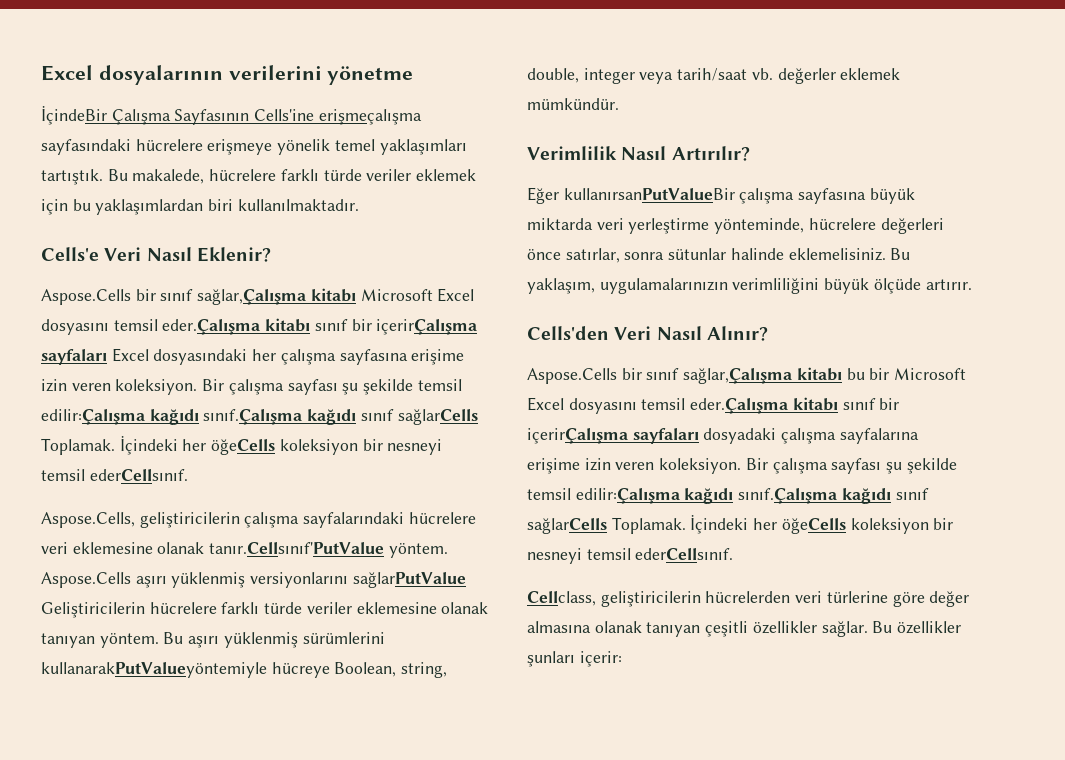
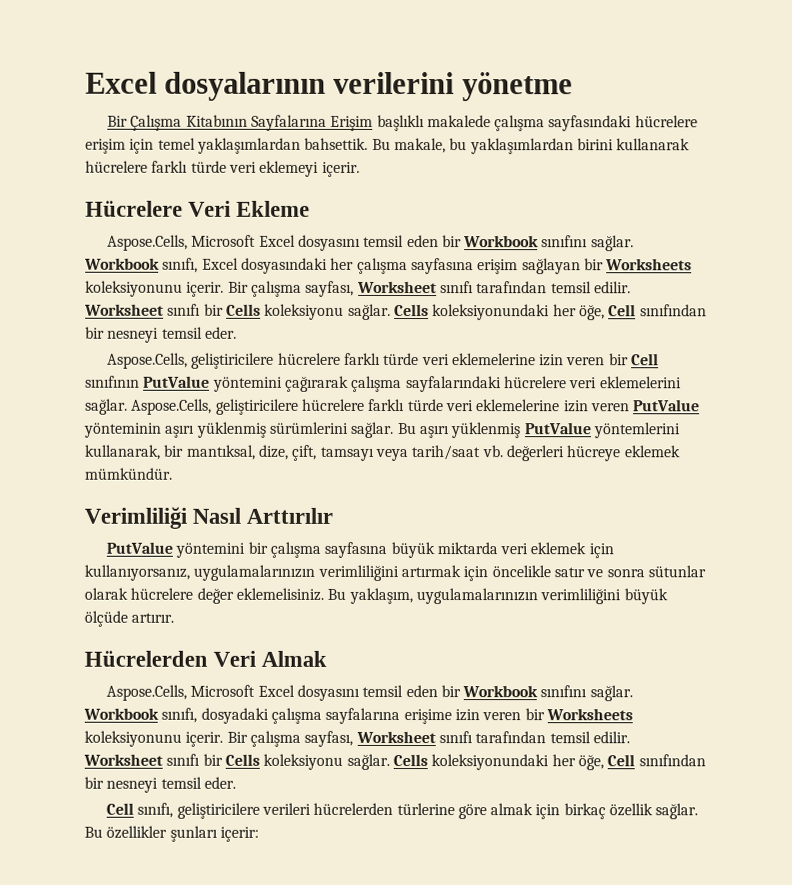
- İçindeBir Çalışma Sayfasının Cells'ine erişmeçalışma sayfasındaki hücrelere erişmeye yönelik temel yaklaşımları tartıştık. Bu makalede, hücrelere farklı türde veriler eklemek için bu yaklaşımlardan biri kullanılmaktadır.
- Cells'e Veri Nasıl Eklenir?
- Aspose.Cells bir sınıf sağlar,Çalışma kitabı Microsoft Excel dosyasını temsil eder.Çalışma kitabı sınıf bir içerirÇalışma sayfaları Excel dosyasındaki her çalışma sayfasına erişime izin veren koleksiyon. Bir çalışma sayfası şu şekilde temsil edilir:Çalışma kağıdı sınıf.Çalışma kağıdı sınıf sağlarCells Toplamak. İçindeki her öğeCells koleksiyon bir nesneyi temsil ederCellsınıf.
- Aspose.Cells, geliştiricilerin çalışma sayfalarındaki hücrelere veri eklemesine olanak tanır.Cellsınıf'PutValue yöntem. Aspose.Cells aşırı yüklenmiş versiyonlarını sağlarPutValue Geliştiricilerin hücrelere farklı türde veriler eklemesine olanak tanıyan yöntem. Bu aşırı yüklenmiş sürümlerini kullanarakPutValueyöntemiyle hücreye Boolean, string, double, integer veya tarih/saat vb. değerler eklemek mümkündür.
+ Bir Çalışma Kitabının Sayfalarına Erişim başlıklı makalede çalışma sayfasındaki hücrelere erişim için temel yaklaşımlardan bahsettik. Bu makale, bu yaklaşımlardan birini kullanarak hücrelere farklı türde veri eklemeyi içerir.
+ Hücrelere Veri Ekleme
+ Aspose.Cells, Microsoft Excel dosyasını temsil eden bir Workbook sınıfını sağlar. Workbook sınıfı, Excel dosyasındaki her çalışma sayfasına erişim sağlayan bir Worksheets koleksiyonunu içerir. Bir çalışma sayfası, Worksheet sınıfı tarafından temsil edilir. Worksheet sınıfı bir Cells koleksiyonu sağlar. Cells koleksiyonundaki her öğe, Cell sınıfından bir nesneyi temsil eder.
+ Aspose.Cells, geliştiricilere hücrelere farklı türde veri eklemelerine izin veren bir Cell sınıfının PutValue yöntemini çağırarak çalışma sayfalarındaki hücrelere veri eklemelerini sağlar. Aspose.Cells, geliştiricilere hücrelere farklı türde veri eklemelerine izin veren PutValue yönteminin aşırı yüklenmiş sürümlerini sağlar. Bu aşırı yüklenmiş PutValue yöntemlerini kullanarak, bir mantıksal, dize, çift, tamsayı veya tarih/saat vb. değerleri hücreye eklemek mümkündür.
- Verimlilik Nasıl Artırılır?
- Eğer kullanırsanPutValueBir çalışma sayfasına büyük miktarda veri yerleştirme yönteminde, hücrelere değerleri önce satırlar, sonra sütunlar halinde eklemelisiniz.
+ Verimliliği Nasıl Arttırılır
+ PutValue yöntemini bir çalışma sayfasına büyük miktarda veri eklemek için kullanıyorsanız, uygulamalarınızın verimliliğini artırmak için öncelikle satır ve sonra sütunlar olarak hücrelere değer eklemelisiniz.
- Cells'den Veri Nasıl Alınır?
- Aspose.Cells bir sınıf sağlar,Çalışma kitabı bu bir Microsoft Excel dosyasını temsil eder.Çalışma kitabı sınıf bir içerirÇalışma sayfaları dosyadaki çalışma sayfalarına erişime izin veren koleksiyon. Bir çalışma sayfası şu şekilde temsil edilir:Çalışma kağıdı sınıf.Çalışma kağıdı sınıf sağlarCells Toplamak. İçindeki her öğeCells koleksiyon bir nesneyi temsil ederCellsınıf.
- Cellclass, geliştiricilerin hücrelerden veri türlerine göre değer almasına olanak tanıyan çeşitli özellikler sağlar.
+ Hücrelerden Veri Almak
+ Aspose.Cells, Microsoft Excel dosyasını temsil eden bir Workbook sınıfını sağlar. Workbook sınıfı, dosyadaki çalışma sayfalarına erişime izin veren bir Worksheets koleksiyonunu içerir. Bir çalışma sayfası, Worksheet sınıfı tarafından temsil edilir. Worksheet sınıfı bir Cells koleksiyonu sağlar. Cells koleksiyonundaki her öğe, Cell sınıfından bir nesneyi temsil eder.
+ Cell sınıfı, geliştiricilere verileri hücrelerden türlerine göre almak için birkaç özellik sağlar.

